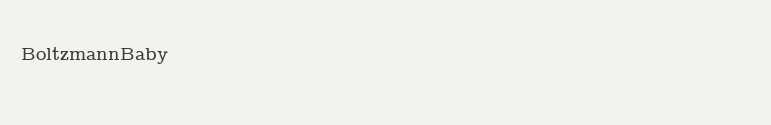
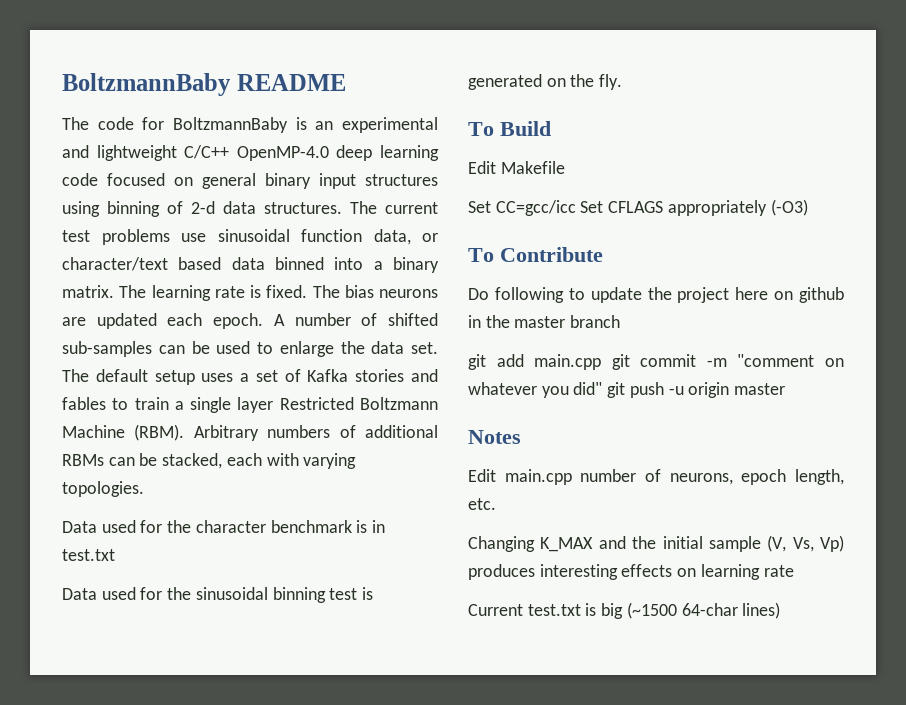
- BoltzmannBaby
+ BoltzmannBaby README
+ The code for BoltzmannBaby is an experimental and lightweight C/C++ OpenMP-4.0 deep learning code focused on general binary input structures using binning of 2-d data structures. The current test problems use sinusoidal function data, or character/text based data binned into a binary matrix. The learning rate is fixed. The bias neurons are updated each epoch. A number of shifted sub-samples can be used to enlarge the data set. The default setup uses a set of Kafka stories and fables to train a single layer Restricted Boltzmann Machine (RBM). Arbitrary numbers of additional RBMs can be stacked, each with varying topologies.
+ Data used for the character benchmark is in test.txt
+ Data used for the sinusoidal binning test is generated on the fly.
+ To Build
+ Edit Makefile
+ Set CC=gcc/icc Set CFLAGS appropriately (-O3)
+ To Contribute
+ Do following to update the project here on github in the master branch
+ git add main.cpp git commit -m "comment on whatever you did" git push -u origin master
+ Notes
+ Edit main.cpp number of neurons, epoch length, etc.
+ Changing K_MAX and the initial sample (V, Vs, Vp) produces interesting effects on learning rate
+ Current test.txt is big (~1500 64-char lines)

